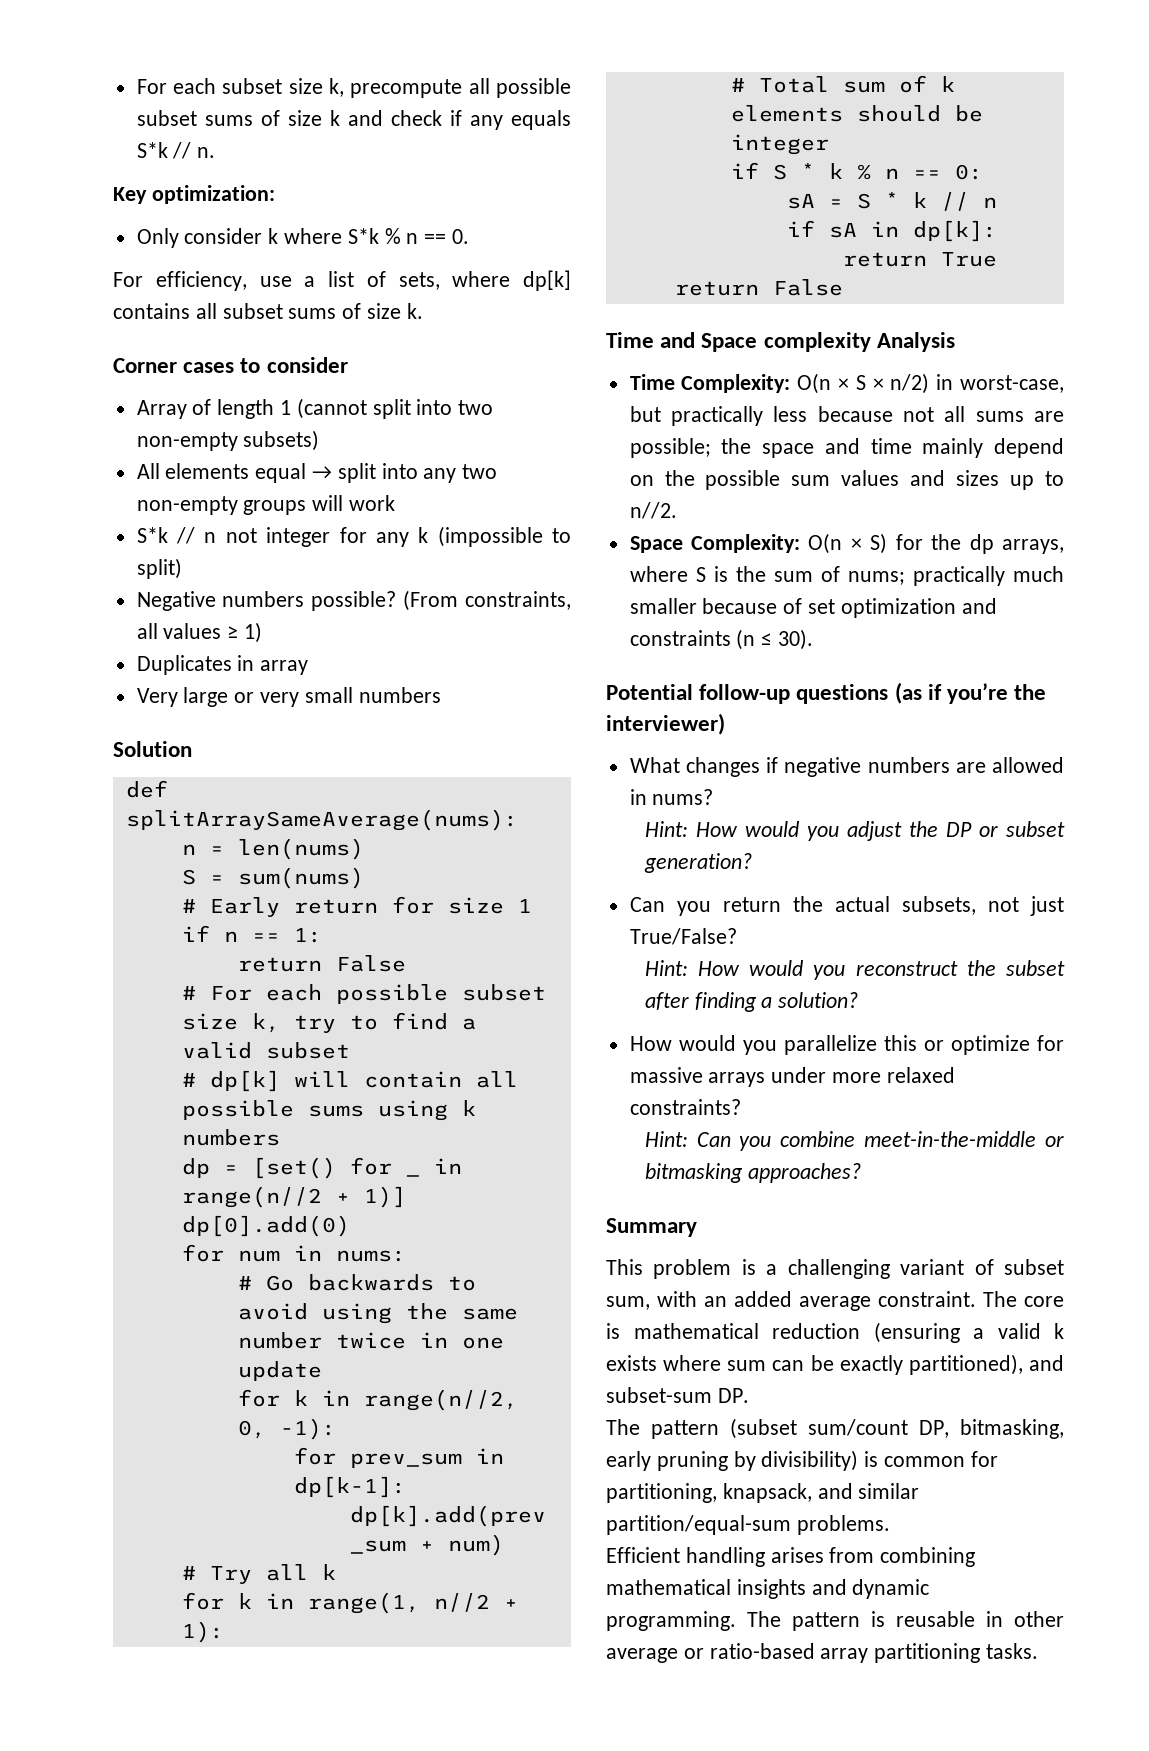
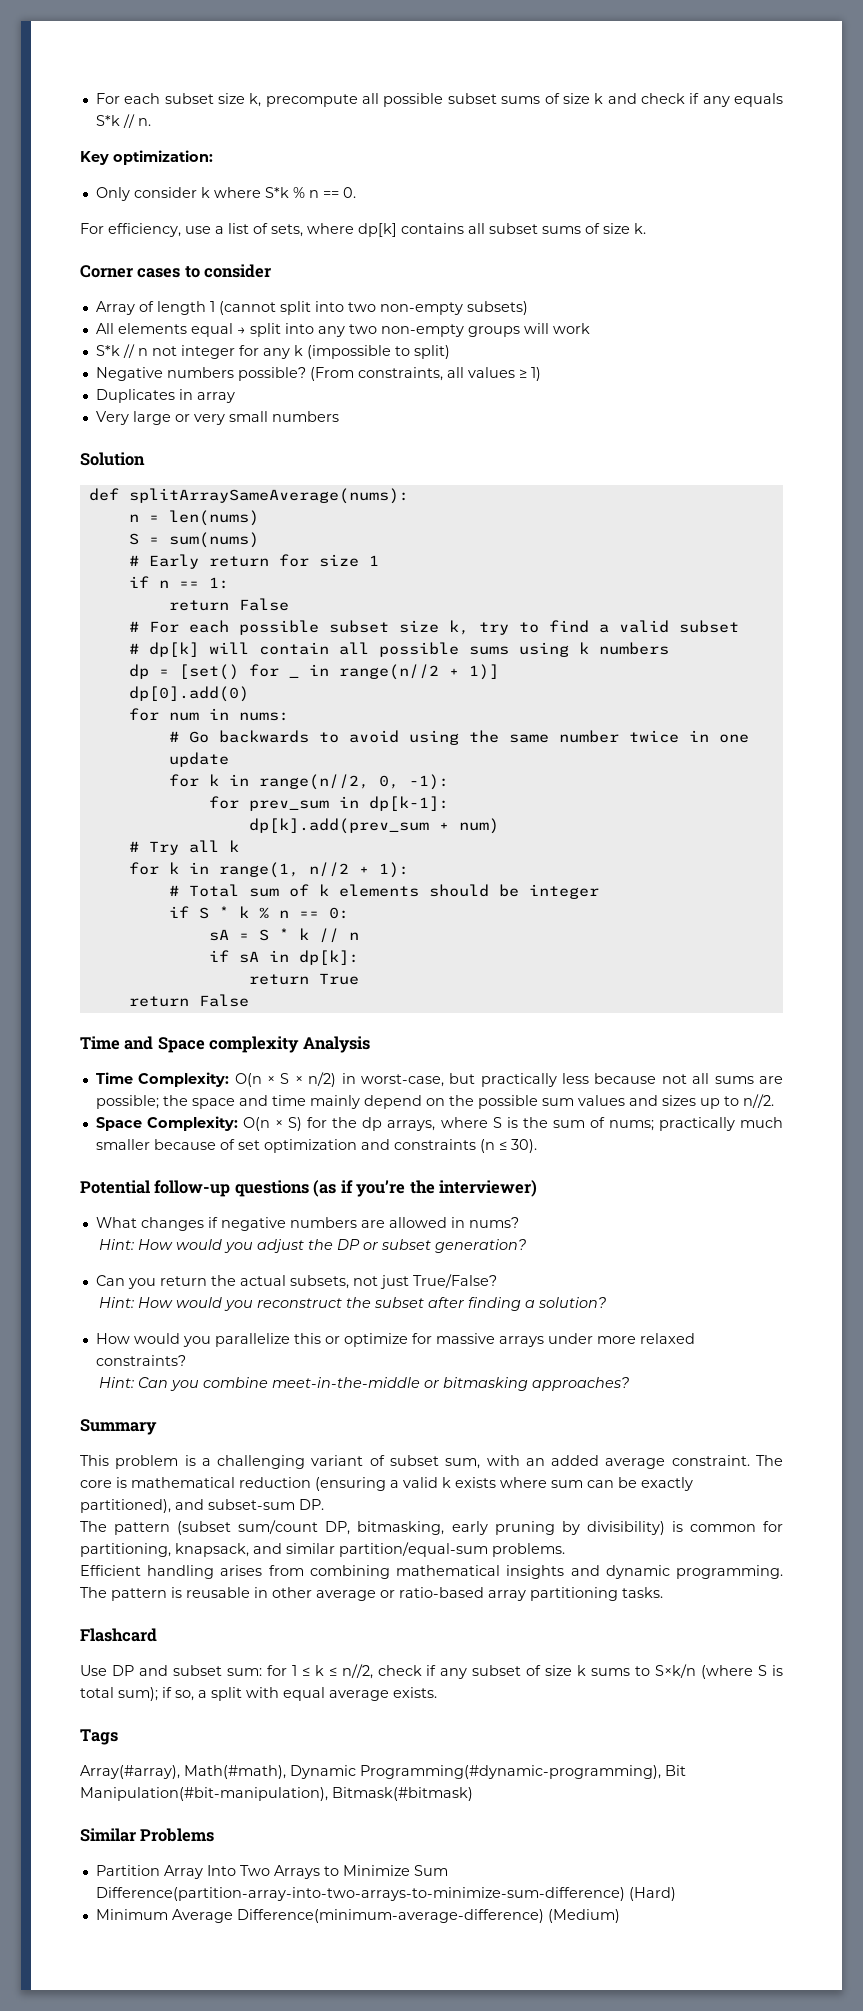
+ Flashcard
+ Use DP and subset sum: for 1 ≤ k ≤ n//2, check if any subset of size k sums to S×k/n (where S is total sum); if so, a split with equal average exists.
+ Tags
+ Array(#array), Math(#math), Dynamic Programming(#dynamic-programming), Bit Manipulation(#bit-manipulation), Bitmask(#bitmask)
+ Similar Problems
+ Partition Array Into Two Arrays to Minimize Sum Difference(partition-array-into-two-arrays-to-minimize-sum-difference) (Hard)
+ Minimum Average Difference(minimum-average-difference) (Medium)

